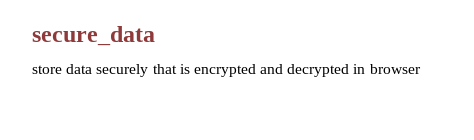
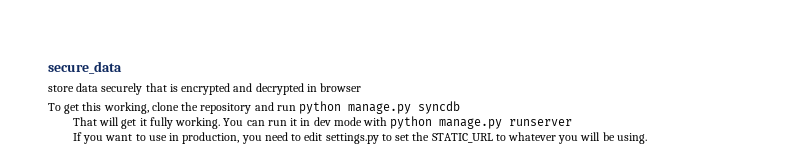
+ To get this working, clone the repository and run python manage.py syncdb
+ That will get it fully working. You can run it in dev mode with python manage.py runserver
+ If you want to use in production, you need to edit settings.py to set the STATIC_URL to whatever you will be using.

